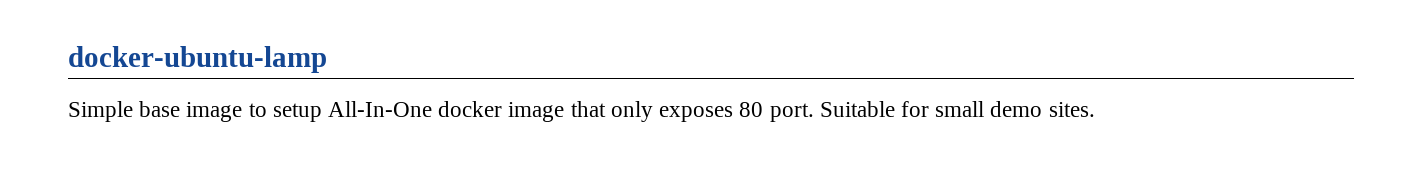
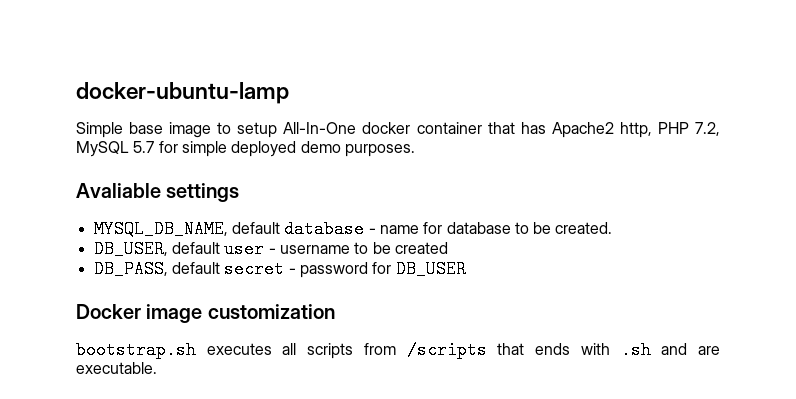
- Simple base image to setup All-In-One docker image that only exposes 80 port. Suitable for small demo sites.
+ Simple base image to setup All-In-One docker container that has Apache2 http, PHP 7.2, MySQL 5.7 for simple deployed demo purposes.
+ Avaliable settings
+ MYSQL_DB_NAME, default database - name for database to be created.
+ DB_USER, default user - username to be created
+ DB_PASS, default secret - password for DB_USER
+ Docker image customization
+ bootstrap.sh executes all scripts from /scripts that ends with .sh and are executable.

